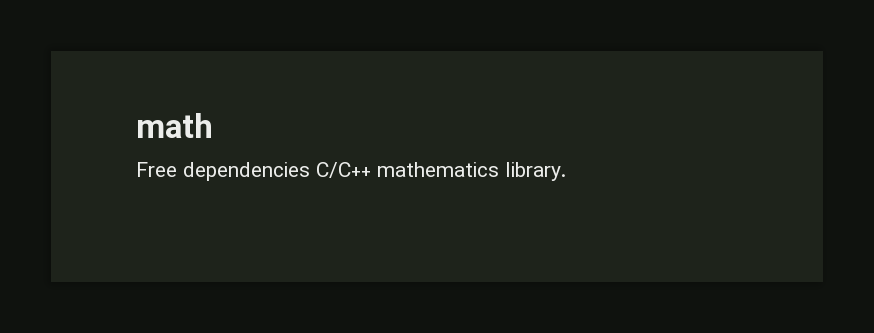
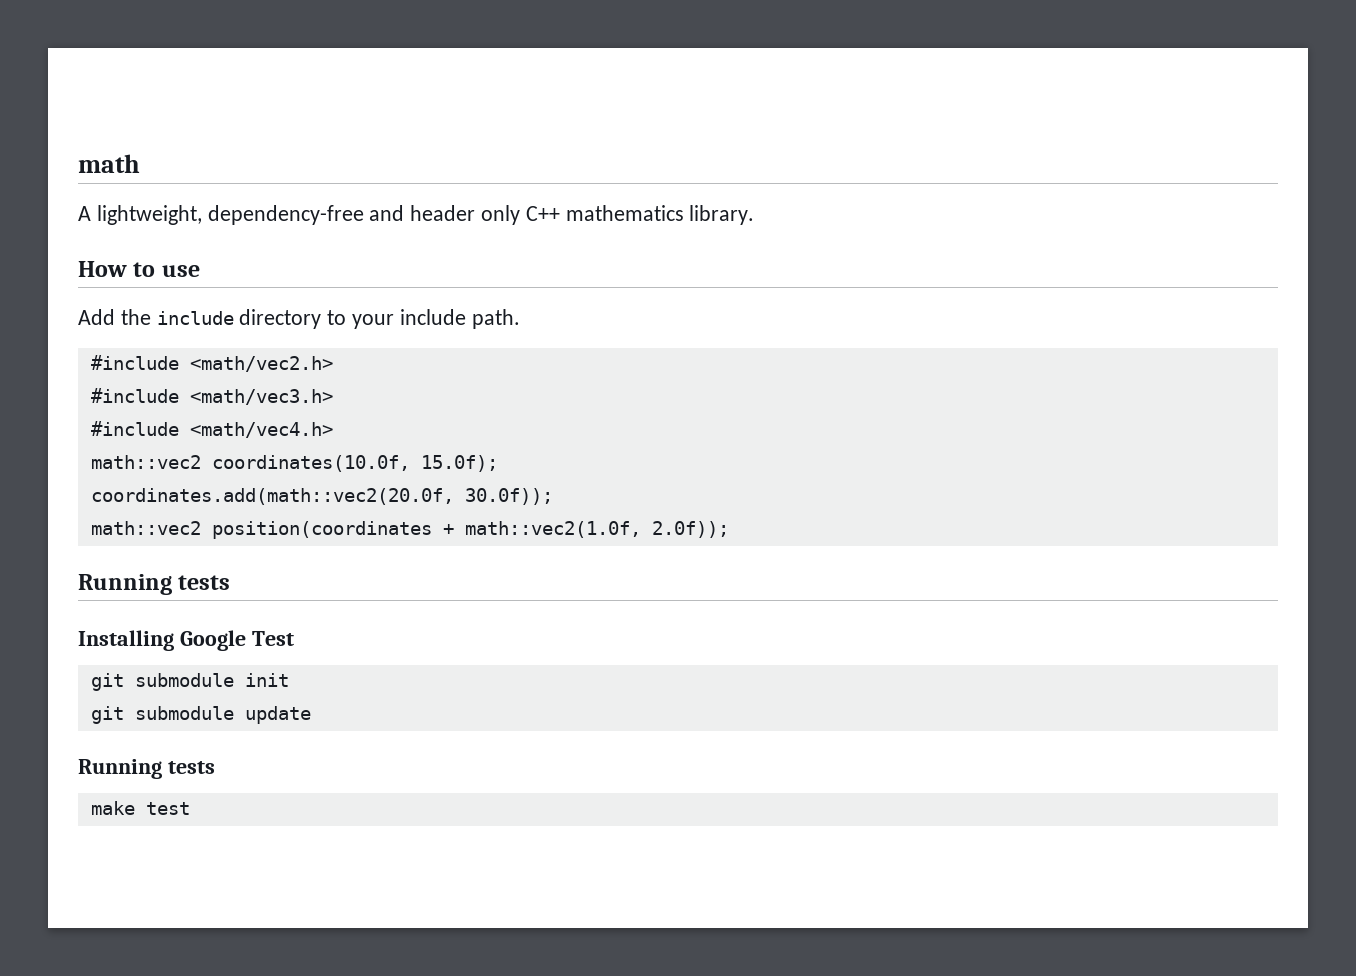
- Free dependencies C/C++ mathematics library.
+ A lightweight, dependency-free and header only C++ mathematics library.
+ How to use
+ Add the include directory to your include path.
+ #include <math/vec2.h>
+ #include <math/vec3.h>
+ #include <math/vec4.h>
+ math::vec2 coordinates(10.0f, 15.0f);
+ coordinates.add(math::vec2(20.0f, 30.0f));
+ math::vec2 position(coordinates + math::vec2(1.0f, 2.0f));
+ Running tests
+ Installing Google Test
+ git submodule init
+ git submodule update
+ Running tests
+ make test

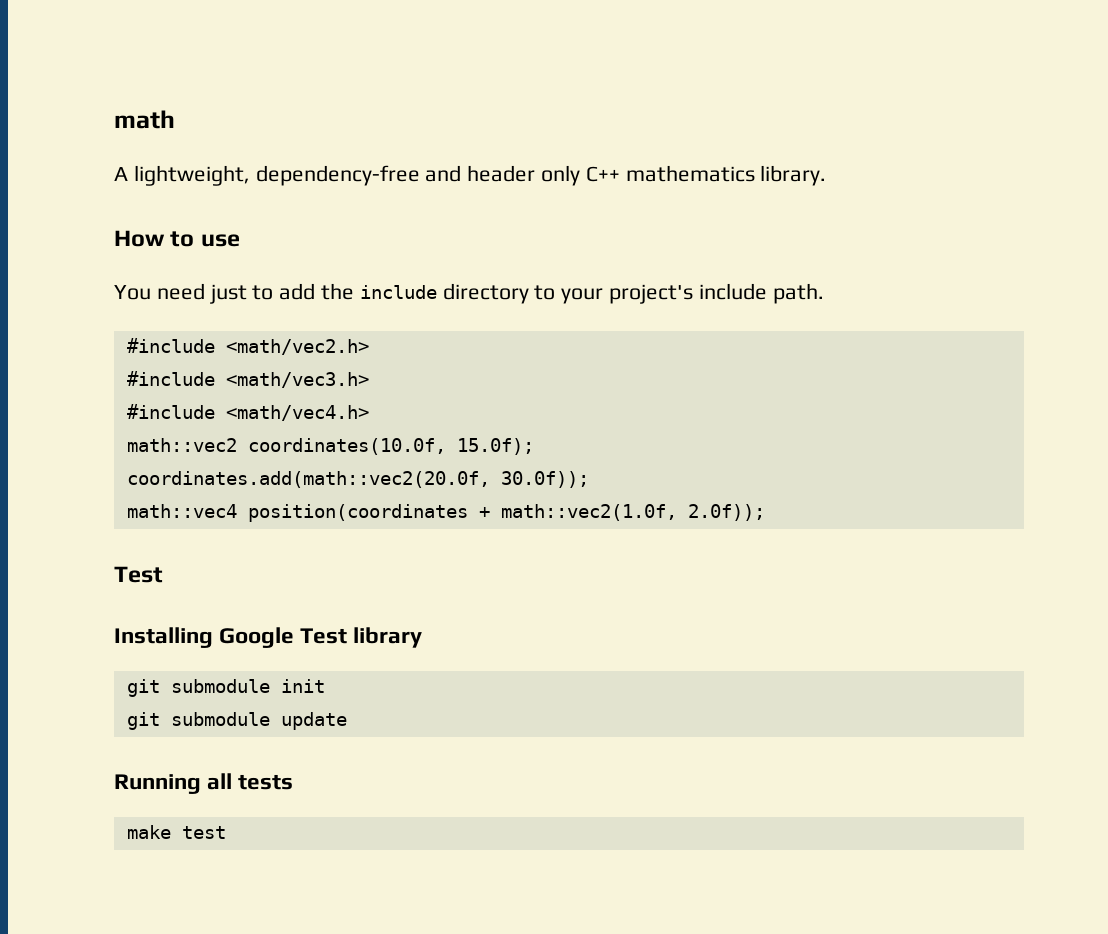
- Add the include directory to your include path.
+ You need just to add the include directory to your project's include path.
- math::vec2 position(coordinates + math::vec2(1.0f, 2.0f));
- Running tests
+ math::vec4 position(coordinates + math::vec2(1.0f, 2.0f));
+ Test
- Installing Google Test
+ Installing Google Test library
  git submodule update
- Running tests
+ Running all tests

